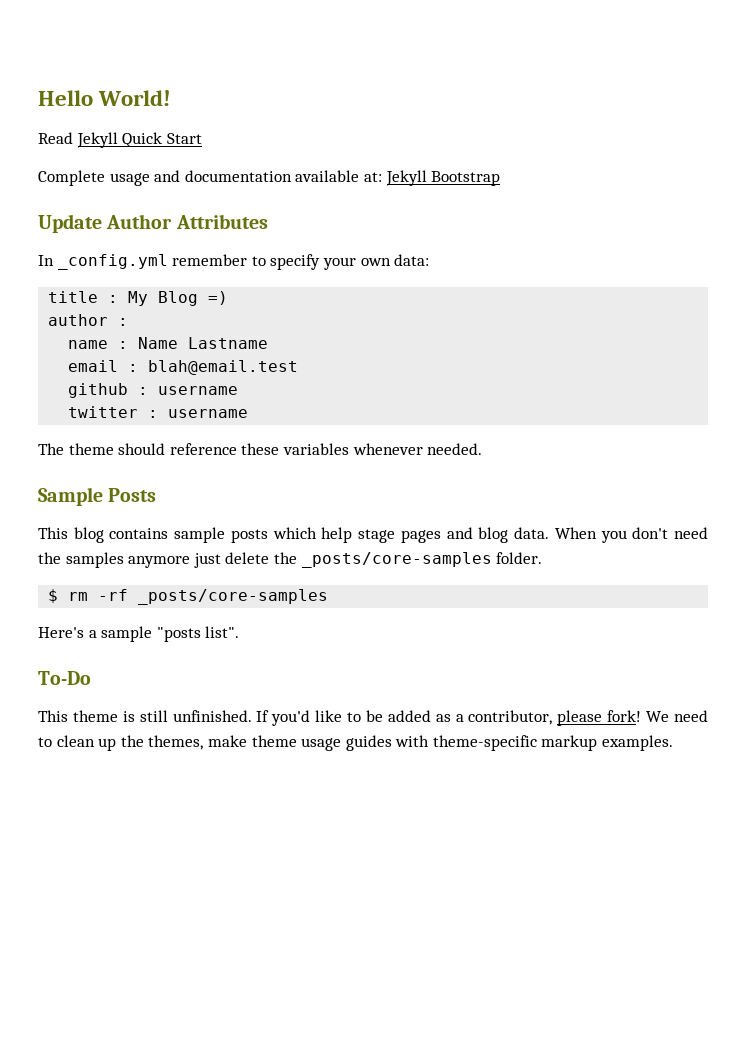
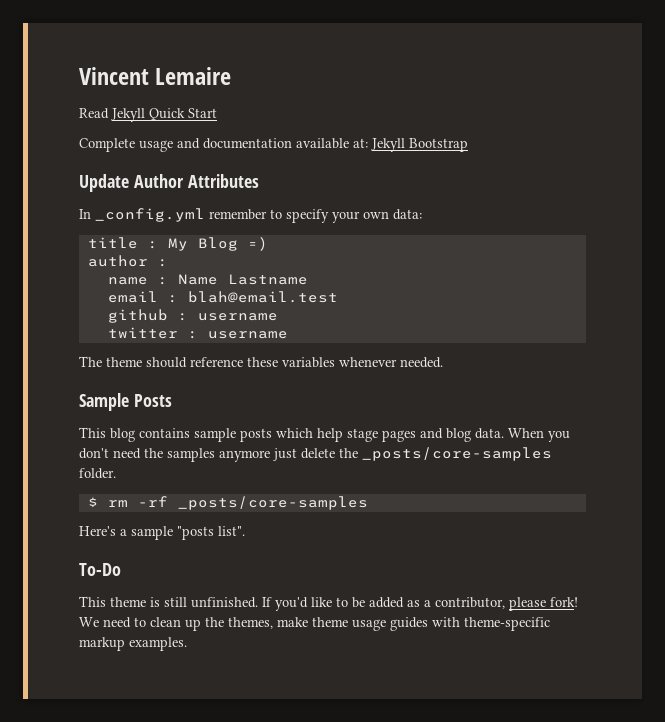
- Hello World!
+ Vincent Lemaire

